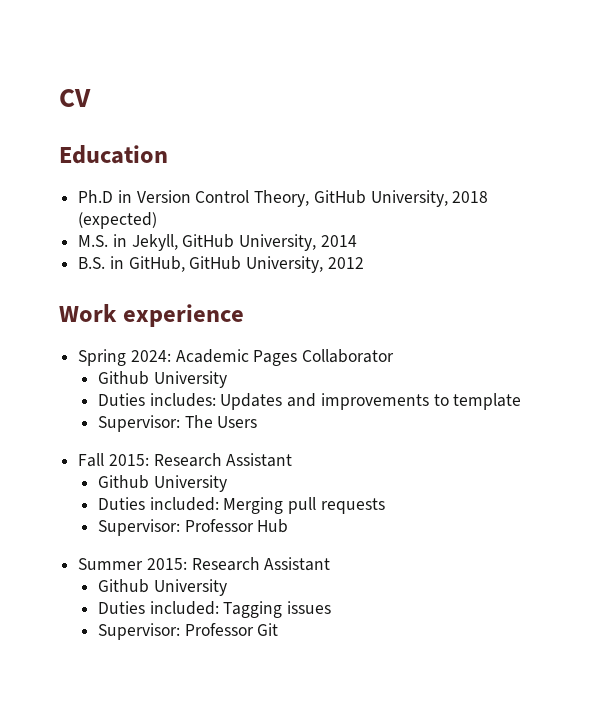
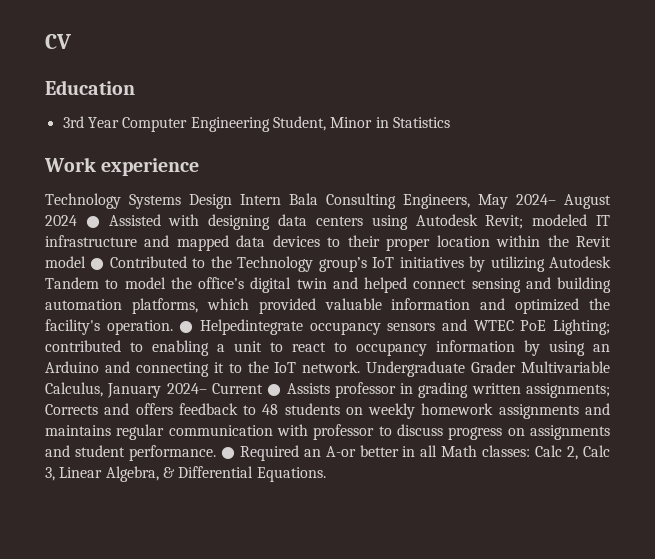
- Ph.D in Version Control Theory, GitHub University, 2018 (expected)
- M.S. in Jekyll, GitHub University, 2014
- B.S. in GitHub, GitHub University, 2012
+ 3rd Year Computer Engineering Student, Minor in Statistics
  Work experience
- Spring 2024: Academic Pages Collaborator
- Github University
- Duties includes: Updates and improvements to template
- Supervisor: The Users
- Fall 2015: Research Assistant
- Github University
- Duties included: Merging pull requests
- Supervisor: Professor Hub
- Summer 2015: Research Assistant
- Github University
- Duties included: Tagging issues
- Supervisor: Professor Git
+ Technology Systems Design Intern Bala Consulting Engineers, May 2024– August 2024 ● Assisted with designing data centers using Autodesk Revit; modeled IT infrastructure and mapped data devices to their proper location within the Revit model ● Contributed to the Technology group’s IoT initiatives by utilizing Autodesk Tandem to model the office’s digital twin and helped connect sensing and building automation platforms, which provided valuable information and optimized the facility's operation. ● Helpedintegrate occupancy sensors and WTEC PoE Lighting; contributed to enabling a unit to react to occupancy information by using an Arduino and connecting it to the IoT network. Undergraduate Grader Multivariable Calculus, January 2024– Current ● Assists professor in grading written assignments; Corrects and offers feedback to 48 students on weekly homework assignments and maintains regular communication with professor to discuss progress on assignments and student performance. ● Required an A-or better in all Math classes: Calc 2, Calc 3, Linear Algebra, & Differential Equations.

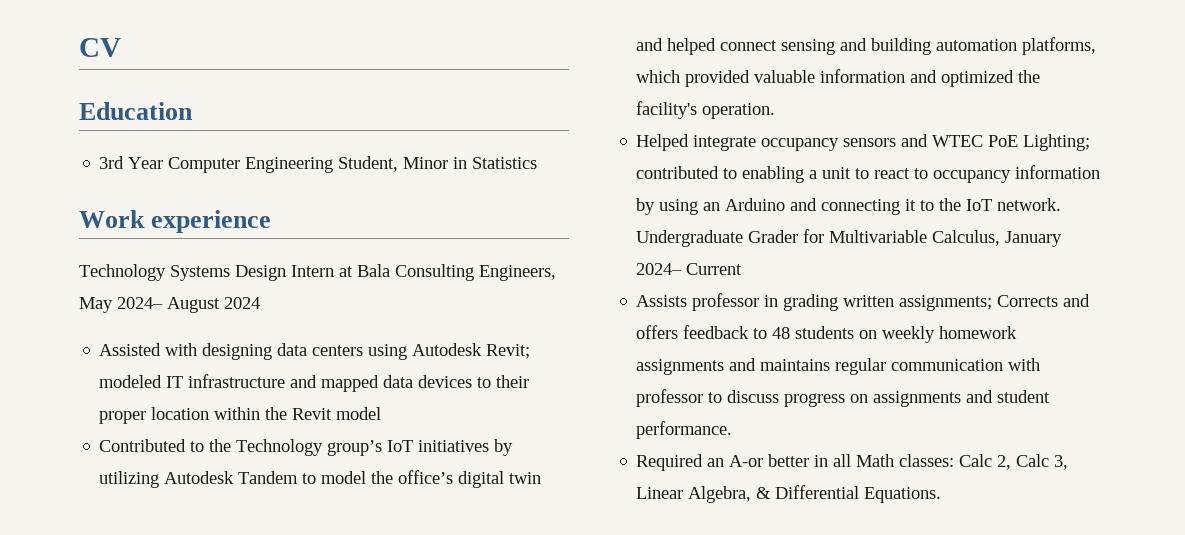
- Technology Systems Design Intern Bala Consulting Engineers, May 2024– August 2024 ● Assisted with designing data centers using Autodesk Revit;
+ Technology Systems Design Intern at Bala Consulting Engineers, May 2024– August 2024
+ Assisted with designing data centers using Autodesk Revit;
- modeled IT infrastructure and mapped data devices to their proper location within the Revit model ● Contributed to the Technology group’s IoT initiatives by utilizing Autodesk Tandem to model the office’s digital twin and helped connect sensing and building automation platforms, which provided valuable information and optimized the facility's operation. ● Helpedintegrate occupancy sensors and WTEC PoE Lighting;
+ modeled IT infrastructure and mapped data devices to their proper location within the Revit model
+ Contributed to the Technology group’s IoT initiatives by utilizing Autodesk Tandem to model the office’s digital twin and helped connect sensing and building automation platforms, which provided valuable information and optimized the facility's operation.
+ Helped integrate occupancy sensors and WTEC PoE Lighting;
- Undergraduate Grader Multivariable Calculus, January 2024– Current ● Assists professor in grading written assignments; Corrects and offers feedback to 48 students on weekly homework assignments and maintains regular communication with professor to discuss progress on assignments and student performance. ● Required an A-or better in all Math classes: Calc 2, Calc 3, Linear Algebra, & Differential Equations.
+ Undergraduate Grader for Multivariable Calculus, January 2024– Current
+ Assists professor in grading written assignments; Corrects and offers feedback to 48 students on weekly homework assignments and maintains regular communication with professor to discuss progress on assignments and student performance.
+ Required an A-or better in all Math classes: Calc 2, Calc 3, Linear Algebra, & Differential Equations.

